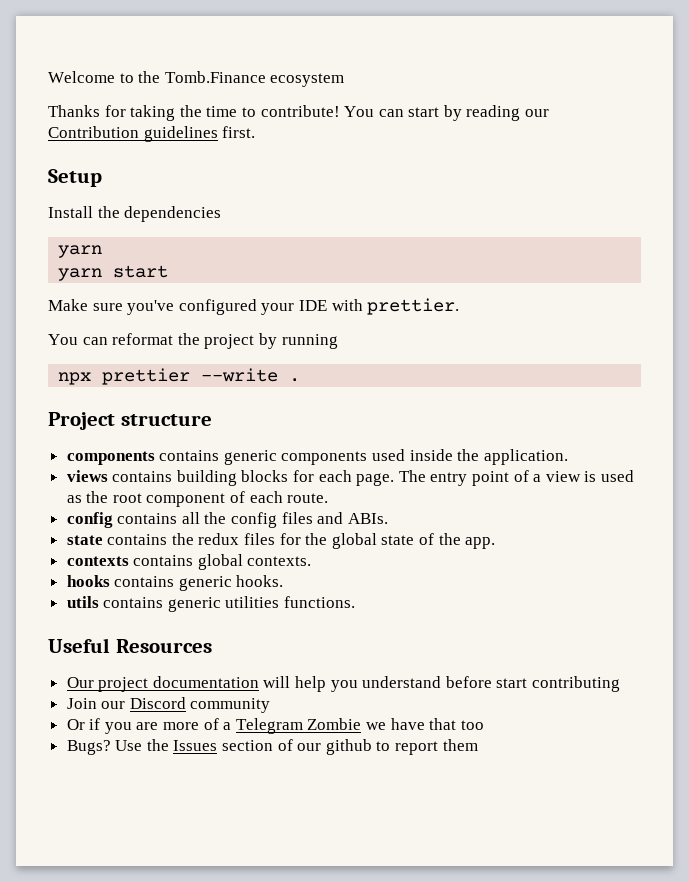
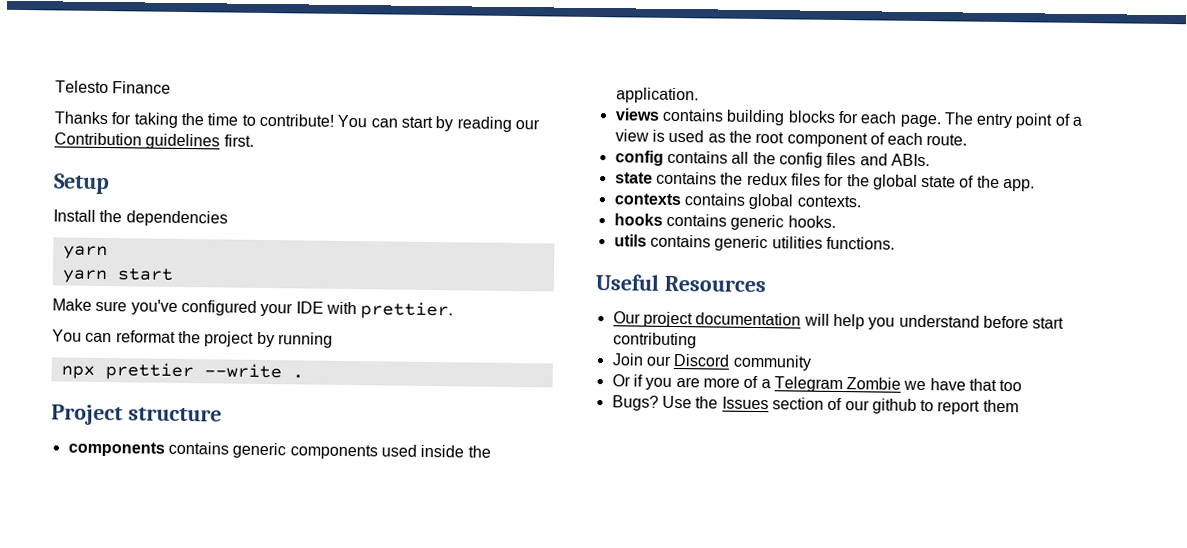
- Welcome to the Tomb.Finance ecosystem
+ Telesto Finance

